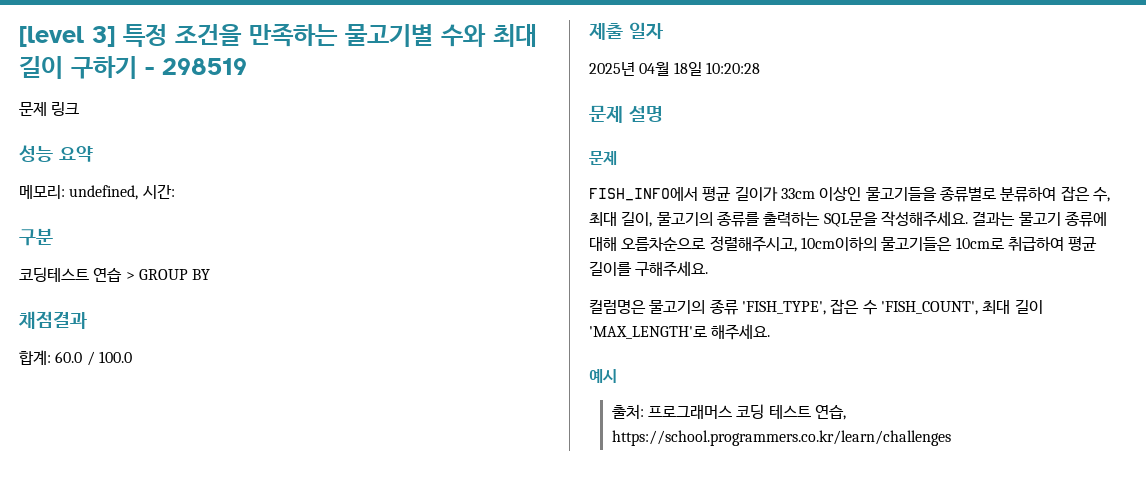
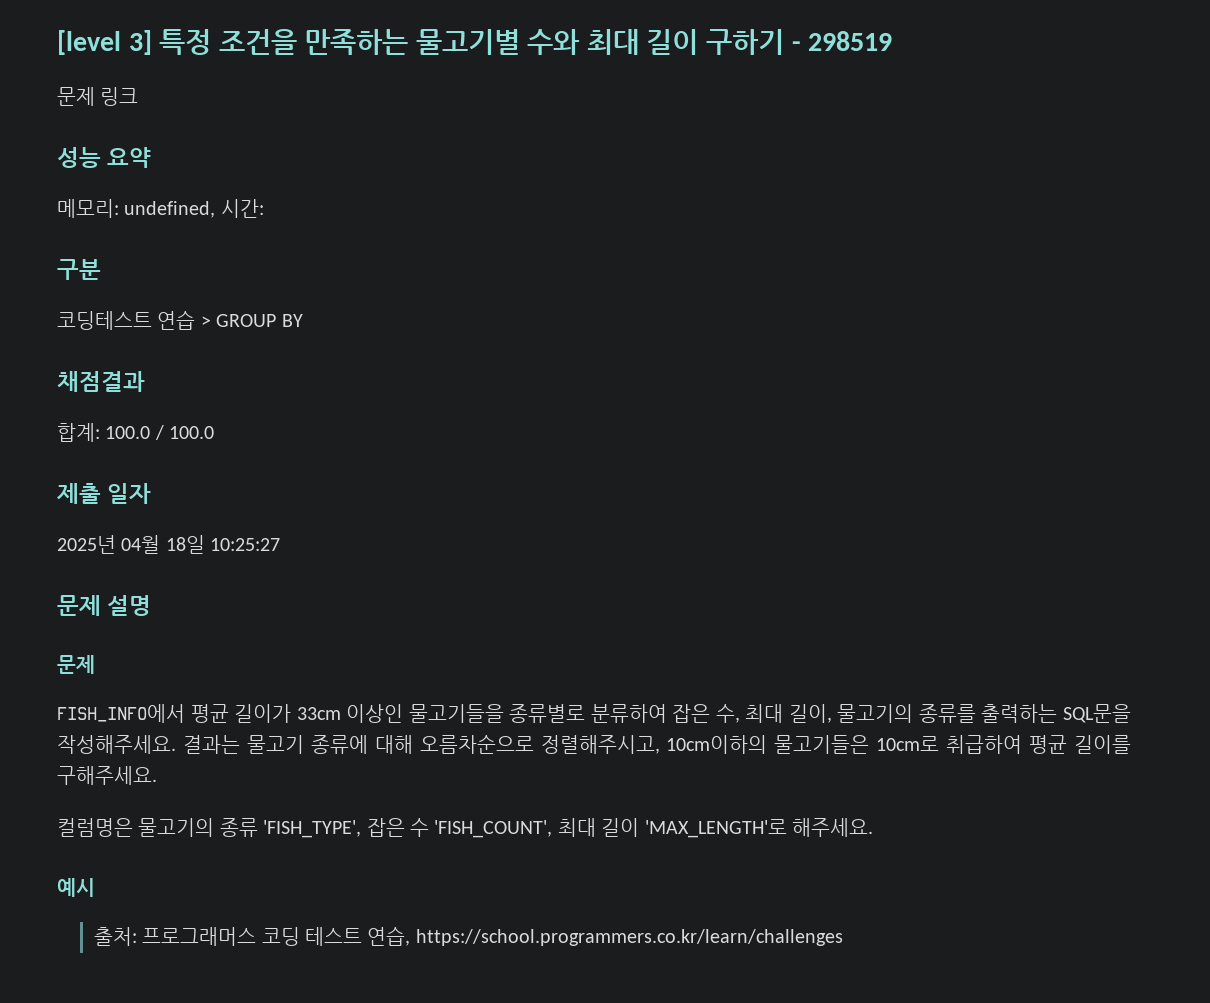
- 합계: 60.0 / 100.0
+ 합계: 100.0 / 100.0
- 2025년 04월 18일 10:20:28
+ 2025년 04월 18일 10:25:27

